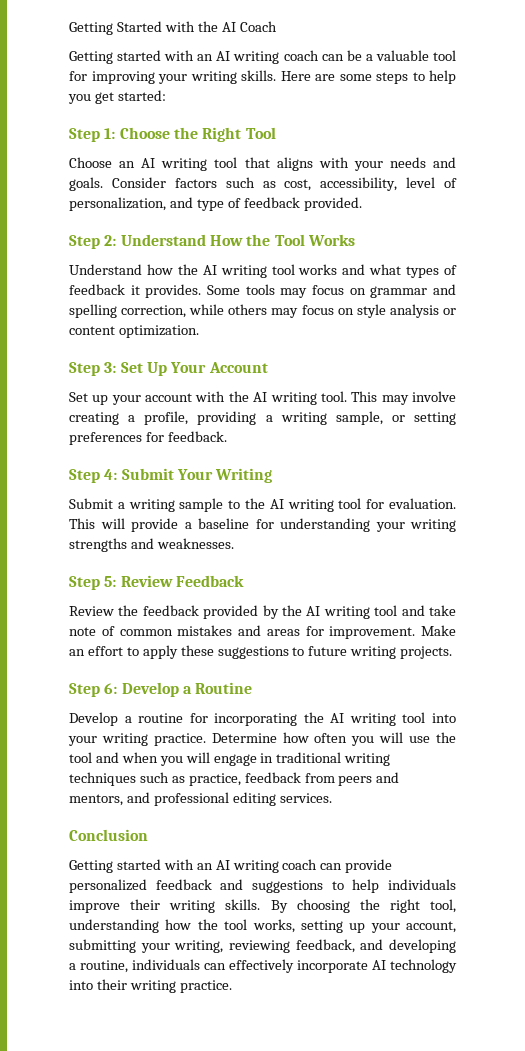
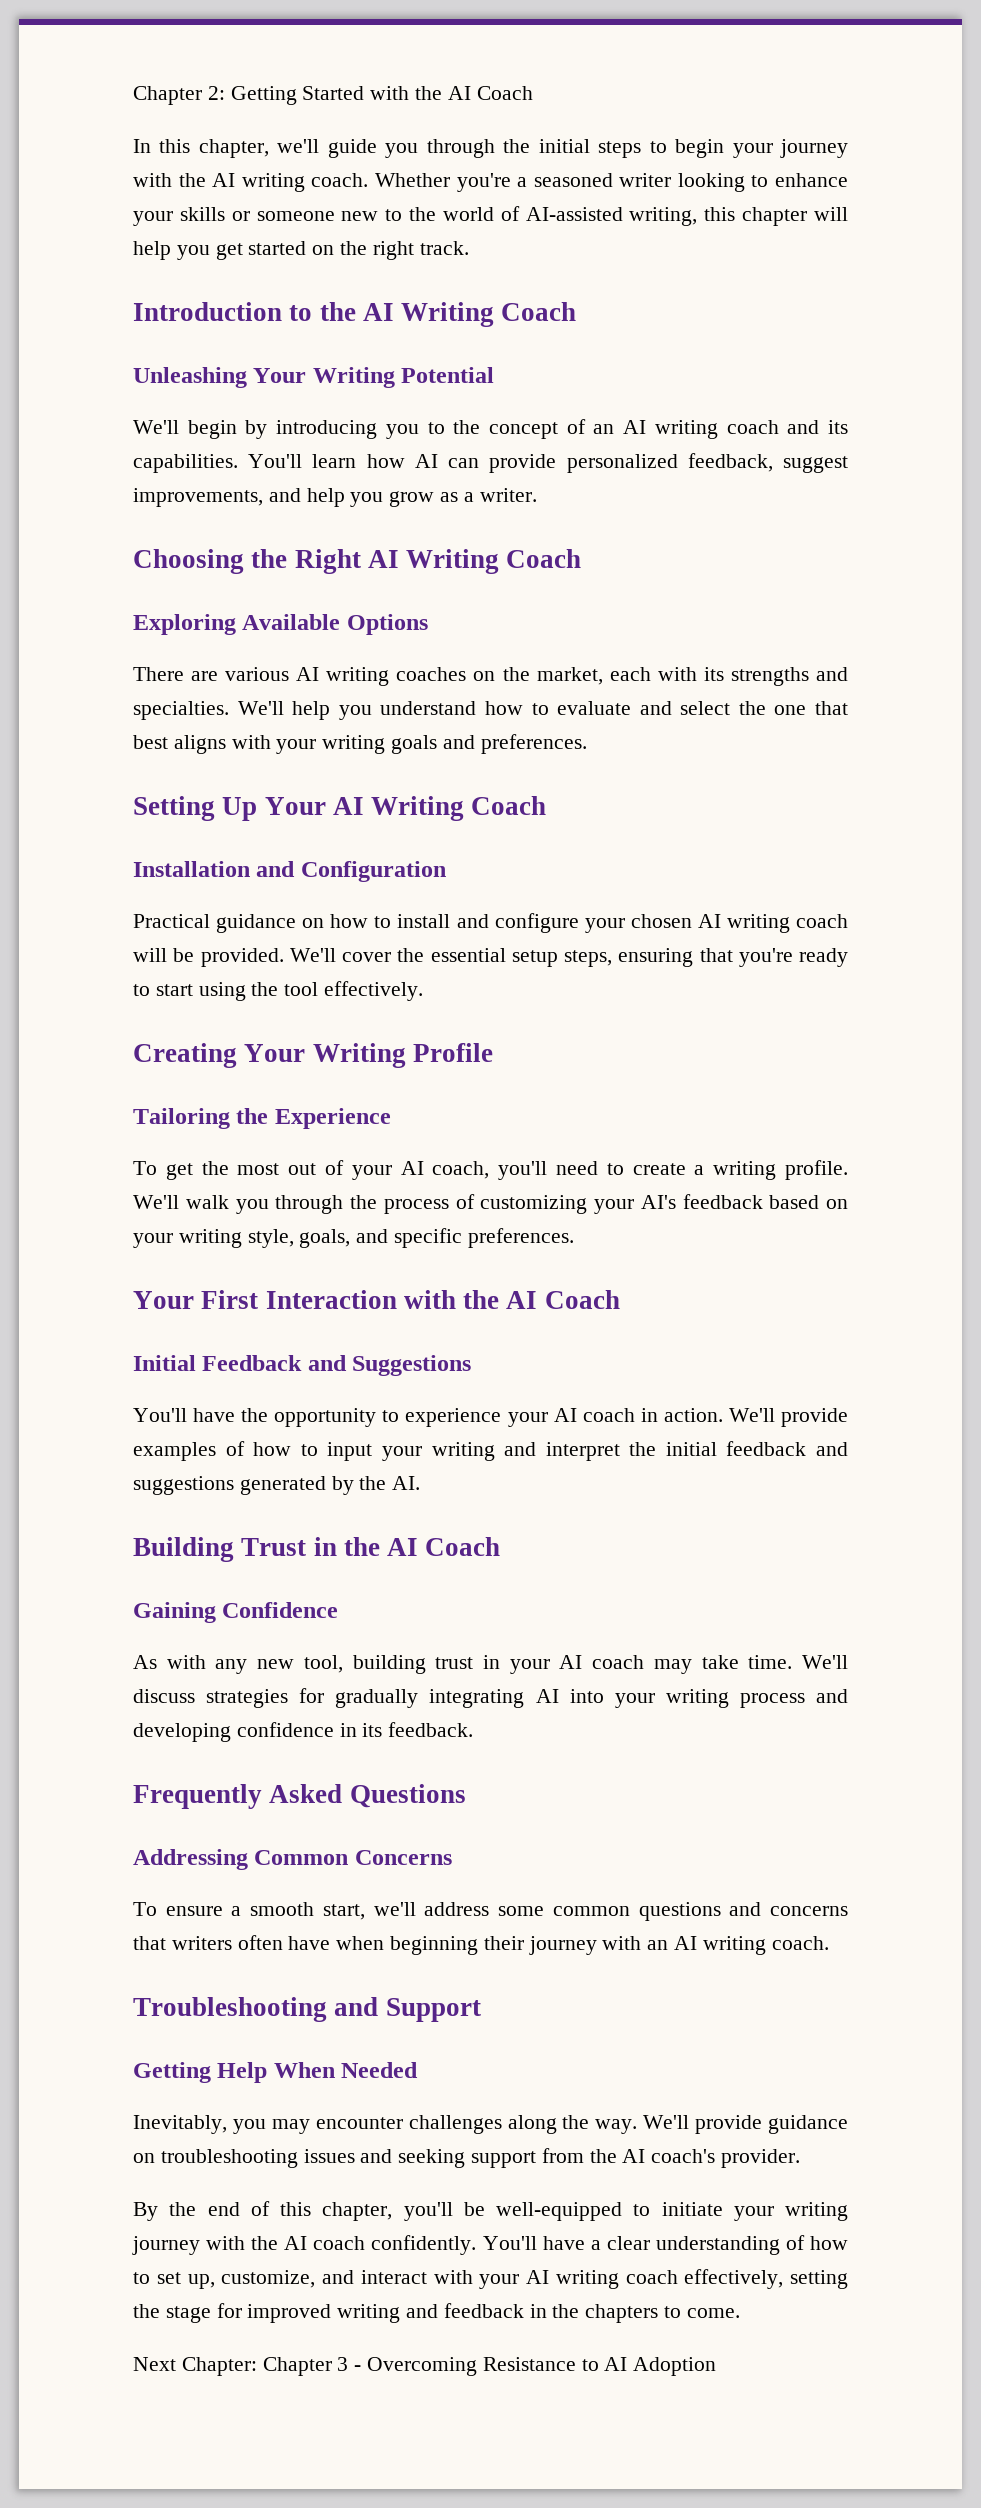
- Getting Started with the AI Coach
+ Chapter 2: Getting Started with the AI Coach
- Getting started with an AI writing coach can be a valuable tool for improving your writing skills. Here are some steps to help you get started:
- Step 1: Choose the Right Tool
- Choose an AI writing tool that aligns with your needs and goals. Consider factors such as cost, accessibility, level of personalization, and type of feedback provided.
- Step 2: Understand How the Tool Works
- Understand how the AI writing tool works and what types of feedback it provides. Some tools may focus on grammar and spelling correction, while others may focus on style analysis or content optimization.
- Step 3: Set Up Your Account
- Set up your account with the AI writing tool. This may involve creating a profile, providing a writing sample, or setting preferences for feedback.
- Step 4: Submit Your Writing
- Submit a writing sample to the AI writing tool for evaluation. This will provide a baseline for understanding your writing strengths and weaknesses.
- Step 5: Review Feedback
- Review the feedback provided by the AI writing tool and take note of common mistakes and areas for improvement. Make an effort to apply these suggestions to future writing projects.
- Step 6: Develop a Routine
- Develop a routine for incorporating the AI writing tool into your writing practice. Determine how often you will use the tool and when you will engage in traditional writing techniques such as practice, feedback from peers and mentors, and professional editing services.
- Conclusion
- Getting started with an AI writing coach can provide personalized feedback and suggestions to help individuals improve their writing skills. By choosing the right tool, understanding how the tool works, setting up your account, submitting your writing, reviewing feedback, and developing a routine, individuals can effectively incorporate AI technology into their writing practice.
+ In this chapter, we'll guide you through the initial steps to begin your journey with the AI writing coach. Whether you're a seasoned writer looking to enhance your skills or someone new to the world of AI-assisted writing, this chapter will help you get started on the right track.
+ Introduction to the AI Writing Coach
+ Unleashing Your Writing Potential
+ We'll begin by introducing you to the concept of an AI writing coach and its capabilities. You'll learn how AI can provide personalized feedback, suggest improvements, and help you grow as a writer.
+ Choosing the Right AI Writing Coach
+ Exploring Available Options
+ There are various AI writing coaches on the market, each with its strengths and specialties. We'll help you understand how to evaluate and select the one that best aligns with your writing goals and preferences.
+ Setting Up Your AI Writing Coach
+ Installation and Configuration
+ Practical guidance on how to install and configure your chosen AI writing coach will be provided. We'll cover the essential setup steps, ensuring that you're ready to start using the tool effectively.
+ Creating Your Writing Profile
+ Tailoring the Experience
+ To get the most out of your AI coach, you'll need to create a writing profile. We'll walk you through the process of customizing your AI's feedback based on your writing style, goals, and specific preferences.
+ Your First Interaction with the AI Coach
+ Initial Feedback and Suggestions
+ You'll have the opportunity to experience your AI coach in action. We'll provide examples of how to input your writing and interpret the initial feedback and suggestions generated by the AI.
+ Building Trust in the AI Coach
+ Gaining Confidence
+ As with any new tool, building trust in your AI coach may take time. We'll discuss strategies for gradually integrating AI into your writing process and developing confidence in its feedback.
+ Frequently Asked Questions
+ Addressing Common Concerns
+ To ensure a smooth start, we'll address some common questions and concerns that writers often have when beginning their journey with an AI writing coach.
+ Troubleshooting and Support
+ Getting Help When Needed
+ Inevitably, you may encounter challenges along the way. We'll provide guidance on troubleshooting issues and seeking support from the AI coach's provider.
+ By the end of this chapter, you'll be well-equipped to initiate your writing journey with the AI coach confidently. You'll have a clear understanding of how to set up, customize, and interact with your AI writing coach effectively, setting the stage for improved writing and feedback in the chapters to come.
+ Next Chapter: Chapter 3 - Overcoming Resistance to AI Adoption

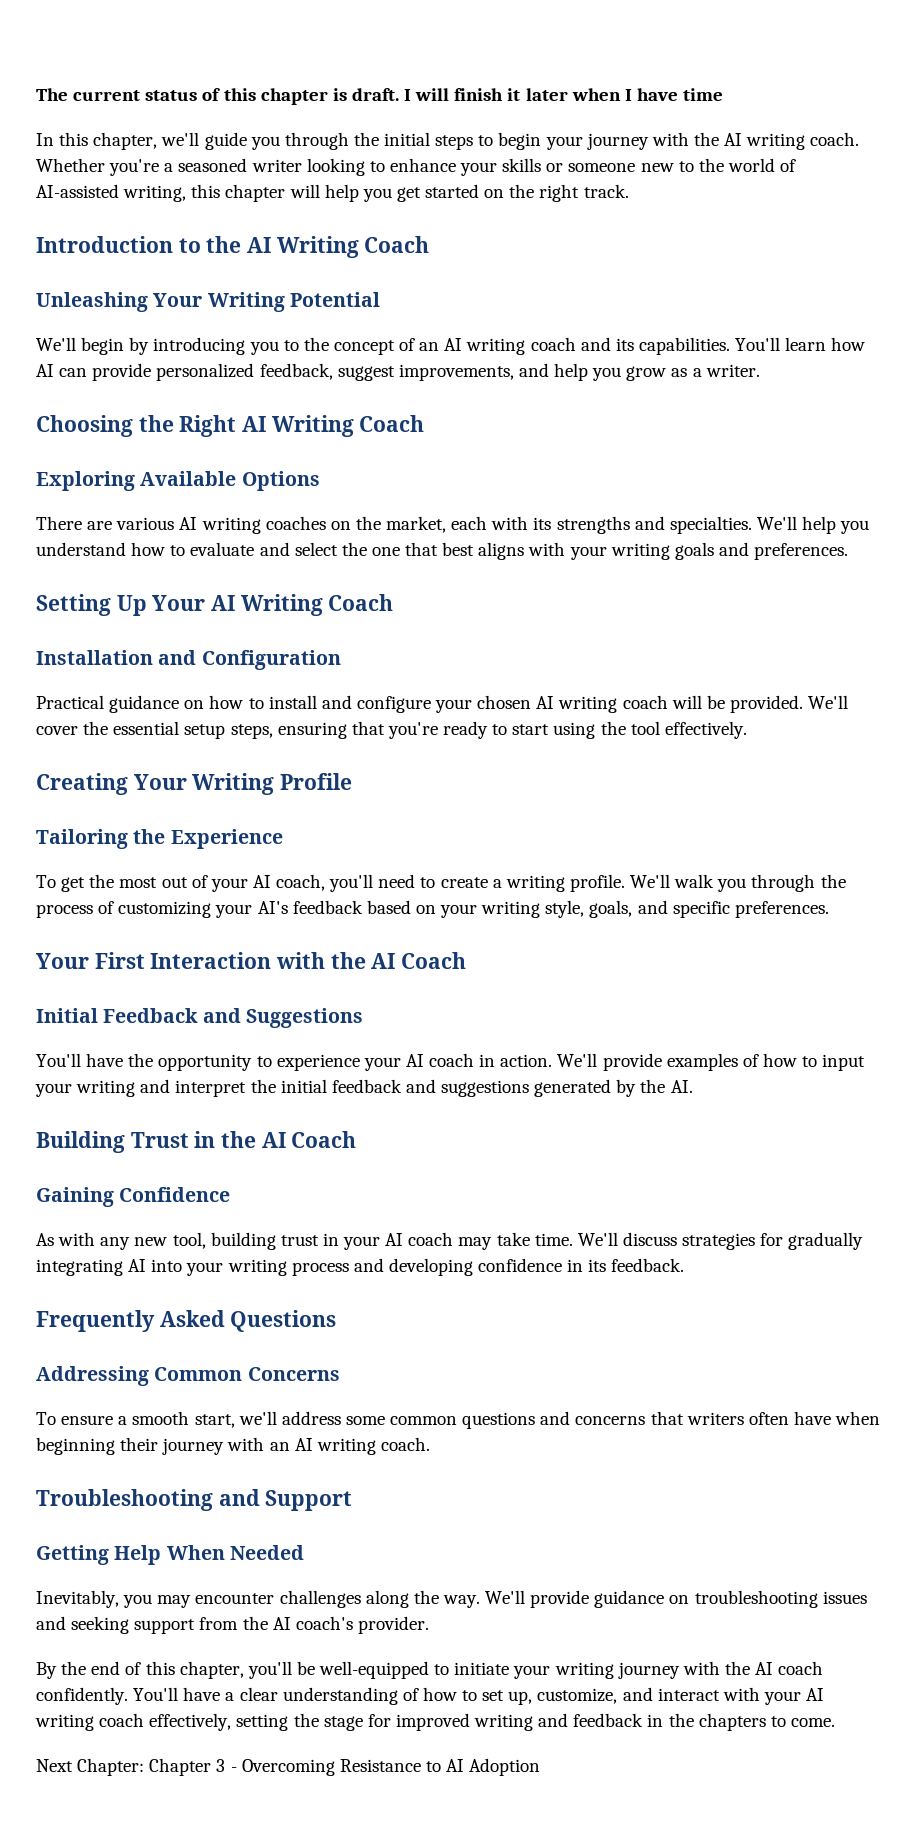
- Chapter 2: Getting Started with the AI Coach
+ The current status of this chapter is draft. I will finish it later when I have time

